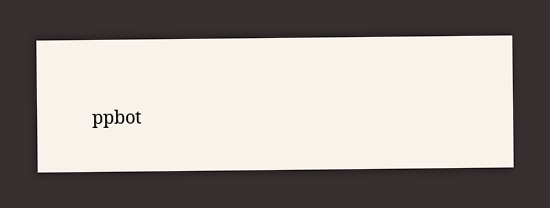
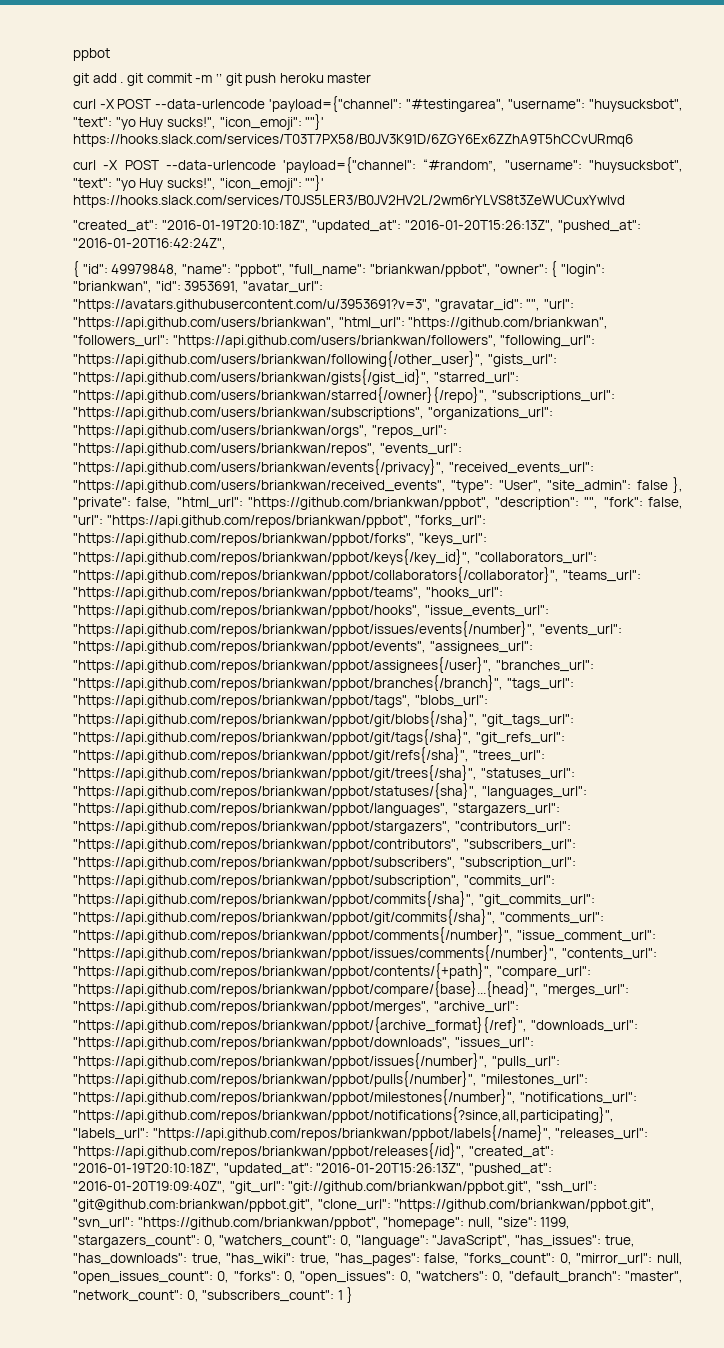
+ git add . git commit -m ‘’ git push heroku master
+ curl -X POST --data-urlencode 'payload={"channel": "#testingarea", "username": "huysucksbot", "text": "yo Huy sucks!", "icon_emoji": ""}' https://hooks.slack.com/services/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
+ curl -X POST --data-urlencode 'payload={"channel": “#random”, "username": "huysucksbot", "text": "yo Huy sucks!", "icon_emoji": ""}' https://hooks.slack.com/services/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
+ "created_at": "2016-01-19T20:10:18Z", "updated_at": "2016-01-20T15:26:13Z", "pushed_at": "2016-01-20T16:42:24Z",
+ { "id": 49979848, "name": "ppbot", "full_name": "briankwan/ppbot", "owner": { "login": "briankwan", "id": 3953691, "avatar_url": "https://avatars.githubusercontent.com/u/3953691?v=3", "gravatar_id": "", "url": "https://api.github.com/users/briankwan", "html_url": "https://github.com/briankwan", "followers_url": "https://api.github.com/users/briankwan/followers", "following_url": "https://api.github.com/users/briankwan/following{/other_user}", "gists_url": "https://api.github.com/users/briankwan/gists{/gist_id}", "starred_url": "https://api.github.com/users/briankwan/starred{/owner}{/repo}", "subscriptions_url": "https://api.github.com/users/briankwan/subscriptions", "organizations_url": "https://api.github.com/users/briankwan/orgs", "repos_url": "https://api.github.com/users/briankwan/repos", "events_url": "https://api.github.com/users/briankwan/events{/privacy}", "received_events_url": "https://api.github.com/users/briankwan/received_events", "type": "User", "site_admin": false }, "private": false, "html_url": "https://github.com/briankwan/ppbot", "description": "", "fork": false, "url": "https://api.github.com/repos/briankwan/ppbot", "forks_url": "https://api.github.com/repos/briankwan/ppbot/forks", "keys_url": "https://api.github.com/repos/briankwan/ppbot/keys{/key_id}", "collaborators_url": "https://api.github.com/repos/briankwan/ppbot/collaborators{/collaborator}", "teams_url": "https://api.github.com/repos/briankwan/ppbot/teams", "hooks_url": "https://api.github.com/repos/briankwan/ppbot/hooks", "issue_events_url": "https://api.github.com/repos/briankwan/ppbot/issues/events{/number}", "events_url": "https://api.github.com/repos/briankwan/ppbot/events", "assignees_url": "https://api.github.com/repos/briankwan/ppbot/assignees{/user}", "branches_url": "https://api.github.com/repos/briankwan/ppbot/branches{/branch}", "tags_url": "https://api.github.com/repos/briankwan/ppbot/tags", "blobs_url": "https://api.github.com/repos/briankwan/ppbot/git/blobs{/sha}", "git_tags_url": "https://api.github.com/repos/briankwan/ppbot/git/tags{/sha}", "git_refs_url": "https://api.github.com/repos/briankwan/ppbot/git/refs{/sha}", "trees_url": "https://api.github.com/repos/briankwan/ppbot/git/trees{/sha}", "statuses_url": "https://api.github.com/repos/briankwan/ppbot/statuses/{sha}", "languages_url": "https://api.github.com/repos/briankwan/ppbot/languages", "stargazers_url": "https://api.github.com/repos/briankwan/ppbot/stargazers", "contributors_url": "https://api.github.com/repos/briankwan/ppbot/contributors", "subscribers_url": "https://api.github.com/repos/briankwan/ppbot/subscribers", "subscription_url": "https://api.github.com/repos/briankwan/ppbot/subscription", "commits_url": "https://api.github.com/repos/briankwan/ppbot/commits{/sha}", "git_commits_url": "https://api.github.com/repos/briankwan/ppbot/git/commits{/sha}", "comments_url": "https://api.github.com/repos/briankwan/ppbot/comments{/number}", "issue_comment_url": "https://api.github.com/repos/briankwan/ppbot/issues/comments{/number}", "contents_url": "https://api.github.com/repos/briankwan/ppbot/contents/{+path}", "compare_url": "https://api.github.com/repos/briankwan/ppbot/compare/{base}...{head}", "merges_url": "https://api.github.com/repos/briankwan/ppbot/merges", "archive_url": "https://api.github.com/repos/briankwan/ppbot/{archive_format}{/ref}", "downloads_url": "https://api.github.com/repos/briankwan/ppbot/downloads", "issues_url": "https://api.github.com/repos/briankwan/ppbot/issues{/number}", "pulls_url": "https://api.github.com/repos/briankwan/ppbot/pulls{/number}", "milestones_url": "https://api.github.com/repos/briankwan/ppbot/milestones{/number}", "notifications_url": "https://api.github.com/repos/briankwan/ppbot/notifications{?since,all,participating}", "labels_url": "https://api.github.com/repos/briankwan/ppbot/labels{/name}", "releases_url": "https://api.github.com/repos/briankwan/ppbot/releases{/id}", "created_at": "2016-01-19T20:10:18Z", "updated_at": "2016-01-20T15:26:13Z", "pushed_at": "2016-01-20T19:09:40Z", "git_url": "git://github.com/briankwan/ppbot.git", "ssh_url": "git@github.com:briankwan/ppbot.git", "clone_url": "https://github.com/briankwan/ppbot.git", "svn_url": "https://github.com/briankwan/ppbot", "homepage": null, "size": 1199, "stargazers_count": 0, "watchers_count": 0, "language": "JavaScript", "has_issues": true, "has_downloads": true, "has_wiki": true, "has_pages": false, "forks_count": 0, "mirror_url": null, "open_issues_count": 0, "forks": 0, "open_issues": 0, "watchers": 0, "default_branch": "master", "network_count": 0, "subscribers_count": 1 }

